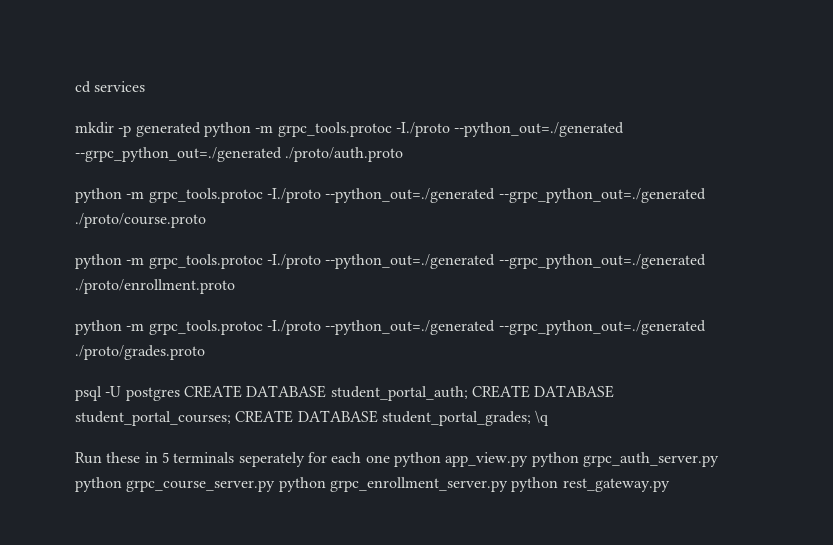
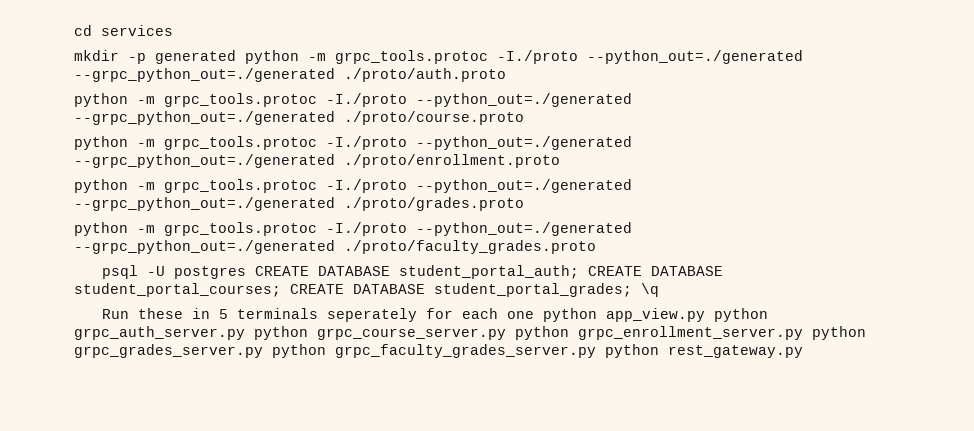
+ python -m grpc_tools.protoc -I./proto --python_out=./generated --grpc_python_out=./generated ./proto/faculty_grades.proto
- Run these in 5 terminals seperately for each one python app_view.py python grpc_auth_server.py python grpc_course_server.py python grpc_enrollment_server.py python rest_gateway.py
+ Run these in 5 terminals seperately for each one python app_view.py python grpc_auth_server.py python grpc_course_server.py python grpc_enrollment_server.py python grpc_grades_server.py python grpc_faculty_grades_server.py python rest_gateway.py

